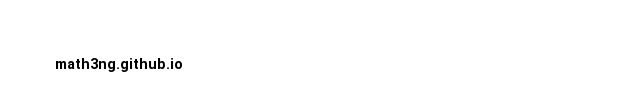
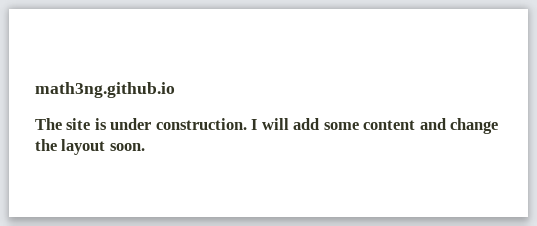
+ The site is under construction. I will add some content and change the layout soon.

